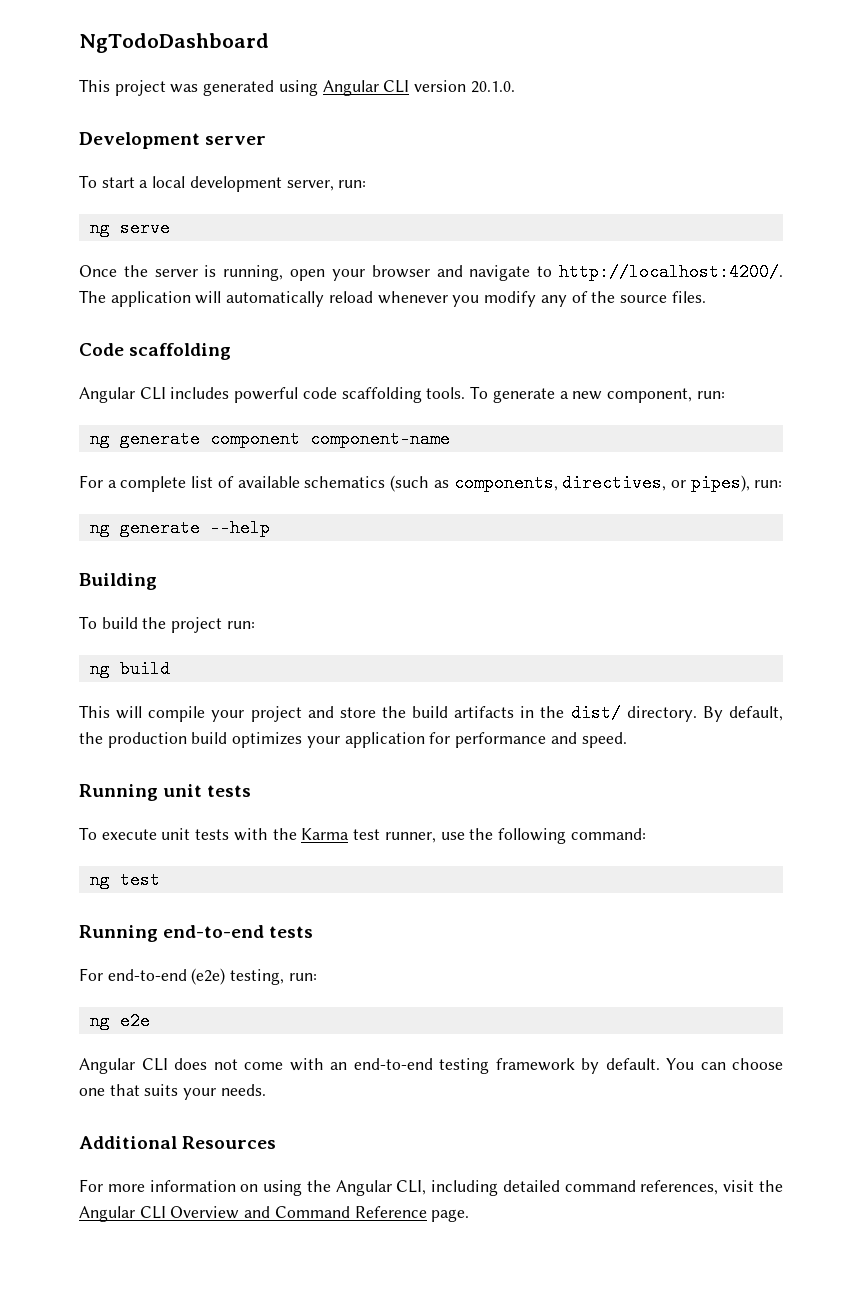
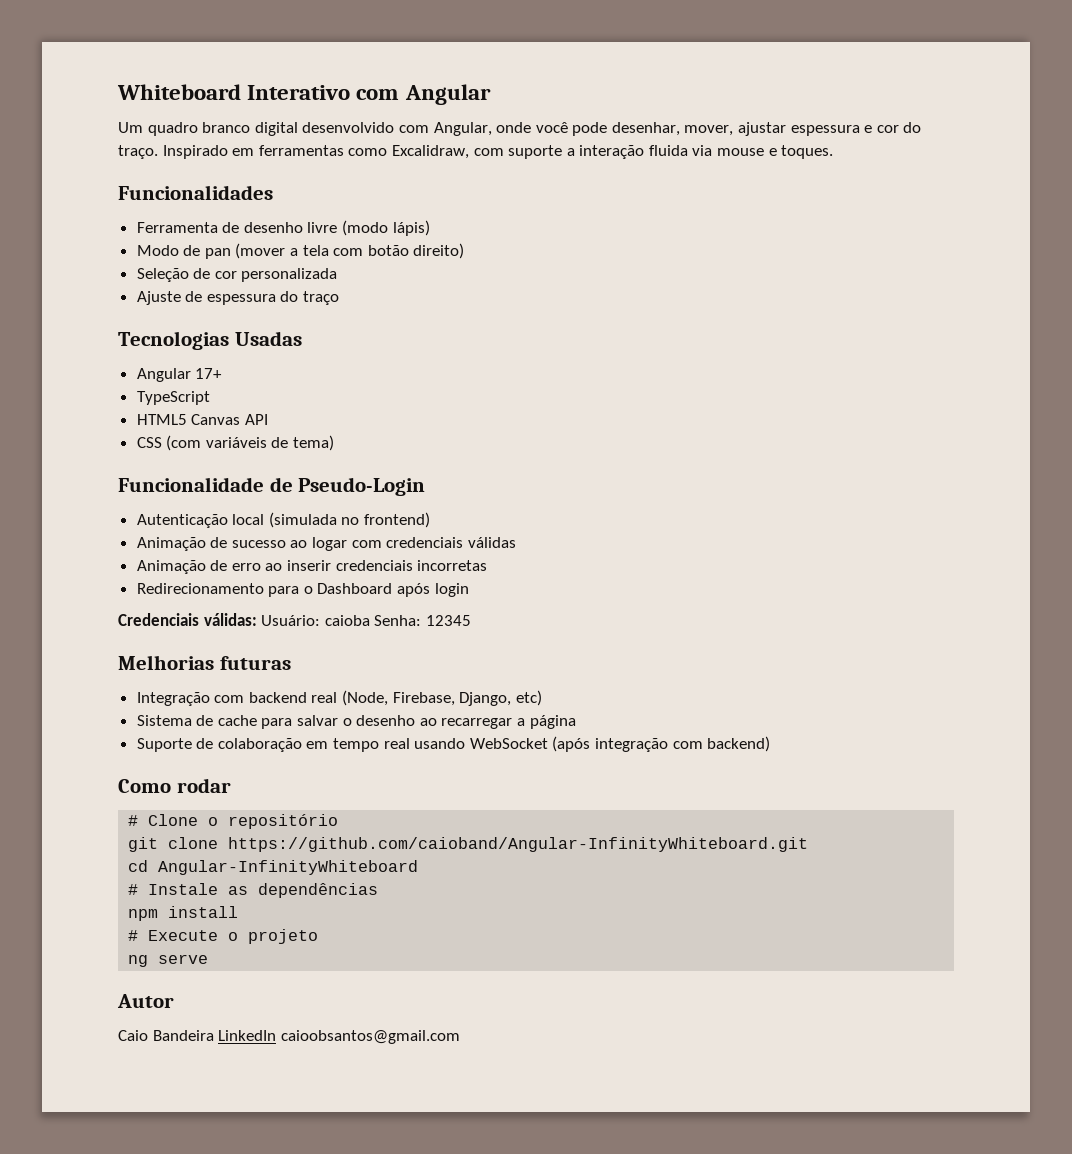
- NgTodoDashboard
- This project was generated using Angular CLI version 20.1.0.
- Development server
- To start a local development server, run:
+ Whiteboard Interativo com Angular
+ Um quadro branco digital desenvolvido com Angular, onde você pode desenhar, mover, ajustar espessura e cor do traço. Inspirado em ferramentas como Excalidraw, com suporte a interação fluida via mouse e toques.
+ Funcionalidades
+ Ferramenta de desenho livre (modo lápis)
+ Modo de pan (mover a tela com botão direito)
+ Seleção de cor personalizada
+ Ajuste de espessura do traço
+ Tecnologias Usadas
+ Angular 17+
+ TypeScript
+ HTML5 Canvas API
+ CSS (com variáveis de tema)
+ Funcionalidade de Pseudo-Login
+ Autenticação local (simulada no frontend)
+ Animação de sucesso ao logar com credenciais válidas
+ Animação de erro ao inserir credenciais incorretas
+ Redirecionamento para o Dashboard após login
+ Credenciais válidas: Usuário: caioba Senha: 12345
+ Melhorias futuras
+ Integração com backend real (Node, Firebase, Django, etc)
+ Sistema de cache para salvar o desenho ao recarregar a página
+ Suporte de colaboração em tempo real usando WebSocket (após integração com backend)
+ Como rodar
+ # Clone o repositório
+ git clone https://github.com/caioband/Angular-InfinityWhiteboard.git
+ cd Angular-InfinityWhiteboard
+ # Instale as dependências
+ npm install
+ # Execute o projeto
  ng serve
- Once the server is running, open your browser and navigate to http://localhost:4200/. The application will automatically reload whenever you modify any of the source files.
- Code scaffolding
- Angular CLI includes powerful code scaffolding tools. To generate a new component, run:
- ng generate component component-name
- For a complete list of available schematics (such as components, directives, or pipes), run:
- ng generate --help
- Building
- To build the project run:
- ng build
- This will compile your project and store the build artifacts in the dist/ directory. By default, the production build optimizes your application for performance and speed.
- Running unit tests
- To execute unit tests with the Karma test runner, use the following command:
- ng test
- Running end-to-end tests
- For end-to-end (e2e) testing, run:
- ng e2e
- Angular CLI does not come with an end-to-end testing framework by default. You can choose one that suits your needs.
- Additional Resources
- For more information on using the Angular CLI, including detailed command references, visit the Angular CLI Overview and Command Reference page.
+ Autor
+ Caio Bandeira LinkedIn caioobsantos@gmail.com

